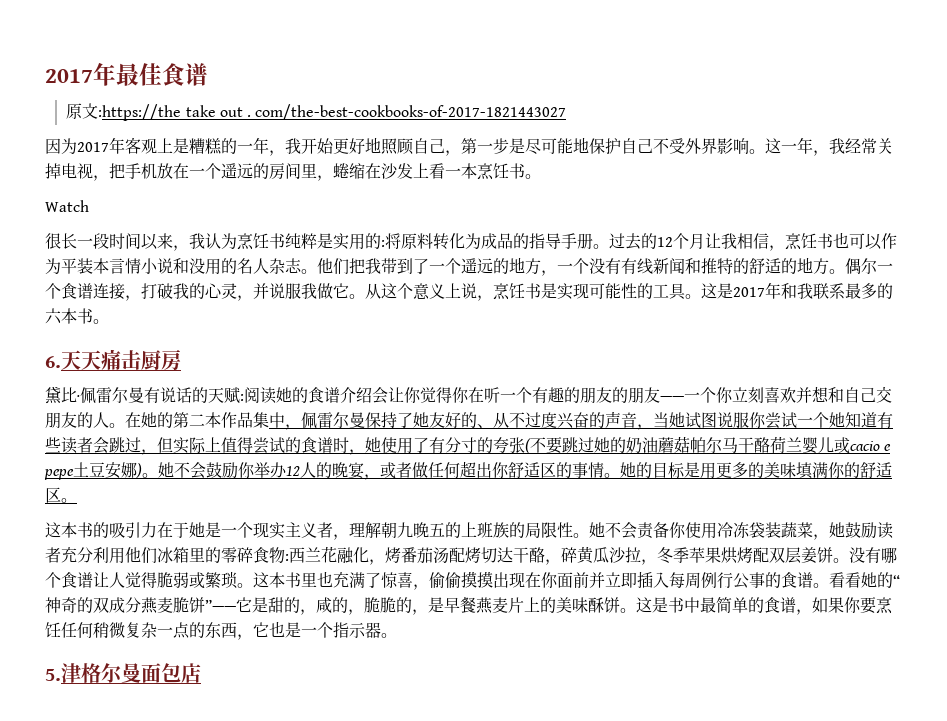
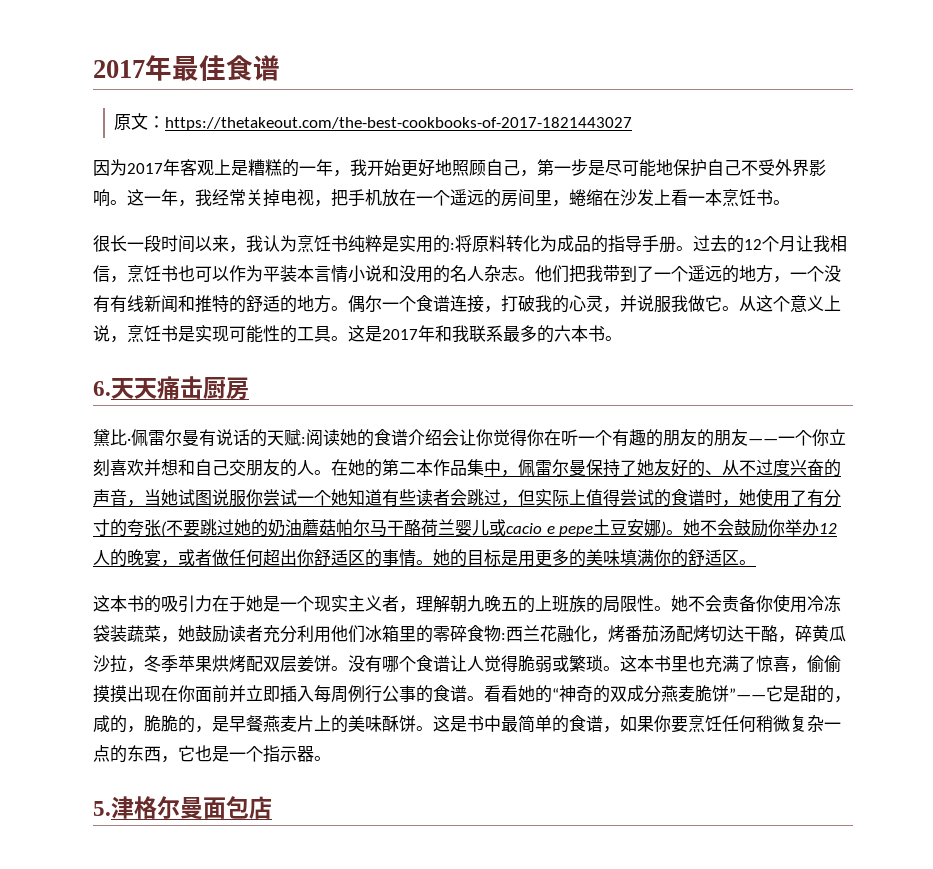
- 原文:https://the take out . com/the-best-cookbooks-of-2017-1821443027
+ 原文：https://thetakeout.com/the-best-cookbooks-of-2017-1821443027
- Watch

